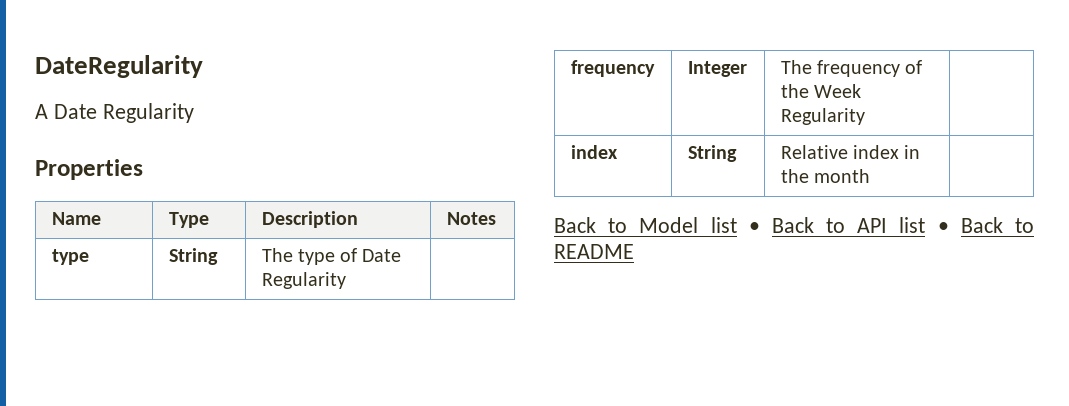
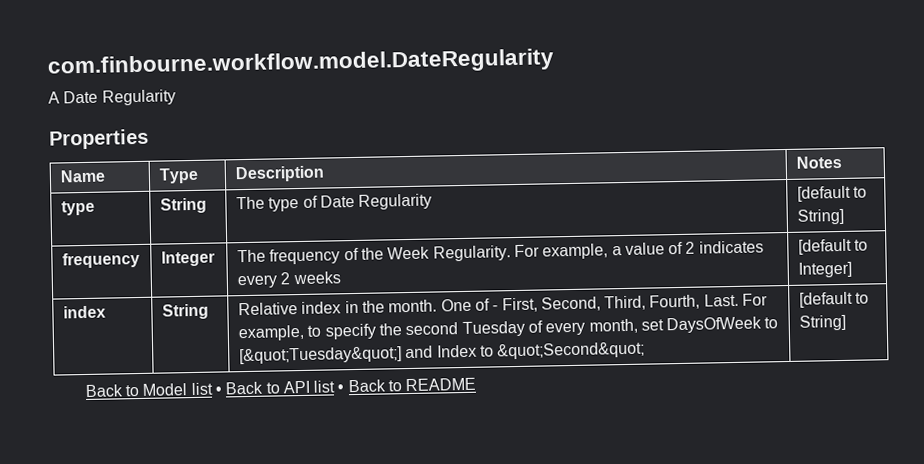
- DateRegularity
+ com.finbourne.workflow.model.DateRegularity
- type | String | The type of Date Regularity |
+ type | String | The type of Date Regularity | [default to String]
- frequency | Integer | The frequency of the Week Regularity |
+ frequency | Integer | The frequency of the Week Regularity. For example, a value of 2 indicates every 2 weeks | [default to Integer]
- index | String | Relative index in the month |
+ index | String | Relative index in the month. One of - First, Second, Third, Fourth, Last. For example, to specify the second Tuesday of every month, set DaysOfWeek to [&quot;Tuesday&quot;] and Index to &quot;Second&quot; | [default to String]

